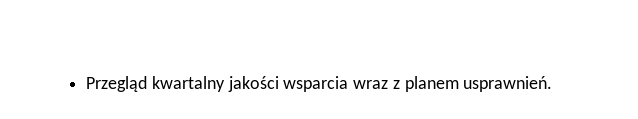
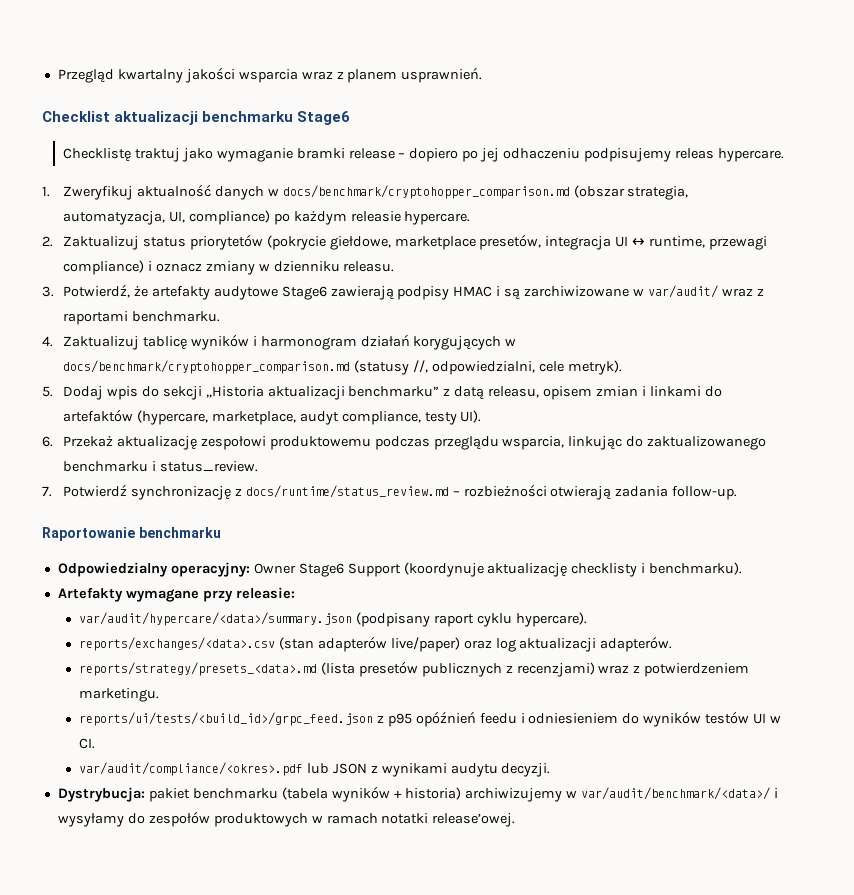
+ Checklist aktualizacji benchmarku Stage6
+ Checklistę traktuj jako wymaganie bramki release – dopiero po jej odhaczeniu podpisujemy releas hypercare.
+ 1. Zweryfikuj aktualność danych w docs/benchmark/cryptohopper_comparison.md (obszar strategia, automatyzacja, UI, compliance) po każdym releasie hypercare.
+ 2. Zaktualizuj status priorytetów (pokrycie giełdowe, marketplace presetów, integracja UI ↔ runtime, przewagi compliance) i oznacz zmiany w dzienniku releasu.
+ 3. Potwierdź, że artefakty audytowe Stage6 zawierają podpisy HMAC i są zarchiwizowane w var/audit/ wraz z raportami benchmarku.
+ 4. Zaktualizuj tablicę wyników i harmonogram działań korygujących w docs/benchmark/cryptohopper_comparison.md (statusy //, odpowiedzialni, cele metryk).
+ 5. Dodaj wpis do sekcji „Historia aktualizacji benchmarku” z datą releasu, opisem zmian i linkami do artefaktów (hypercare, marketplace, audyt compliance, testy UI).
+ 6. Przekaż aktualizację zespołowi produktowemu podczas przeglądu wsparcia, linkując do zaktualizowanego benchmarku i status_review.
+ 7. Potwierdź synchronizację z docs/runtime/status_review.md – rozbieżności otwierają zadania follow-up.
+ Raportowanie benchmarku
+ Odpowiedzialny operacyjny: Owner Stage6 Support (koordynuje aktualizację checklisty i benchmarku).
+ Artefakty wymagane przy releasie:
+ var/audit/hypercare/<data>/summary.json (podpisany raport cyklu hypercare).
+ reports/exchanges/<data>.csv (stan adapterów live/paper) oraz log aktualizacji adapterów.
+ reports/strategy/presets_<data>.md (lista presetów publicznych z recenzjami) wraz z potwierdzeniem marketingu.
+ reports/ui/tests/<build_id>/grpc_feed.json z p95 opóźnień feedu i odniesieniem do wyników testów UI w CI.
+ var/audit/compliance/<okres>.pdf lub JSON z wynikami audytu decyzji.
+ Dystrybucja: pakiet benchmarku (tabela wyników + historia) archiwizujemy w var/audit/benchmark/<data>/ i wysyłamy do zespołów produktowych w ramach notatki release’owej.

